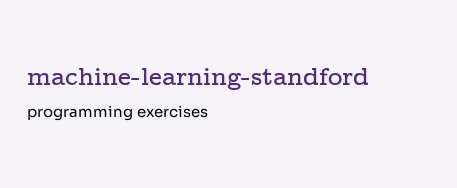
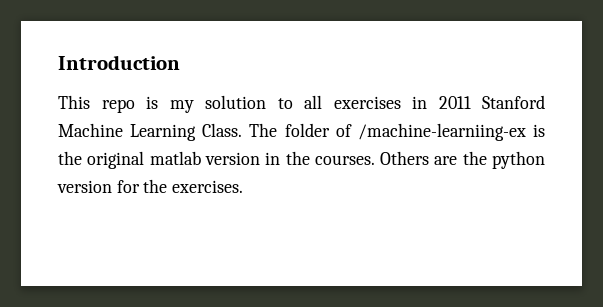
- machine-learning-standford
- programming exercises
+ Introduction
+ This repo is my solution to all exercises in 2011 Stanford Machine Learning Class. The folder of /machine-learniing-ex is the original matlab version in the courses. Others are the python version for the exercises.

